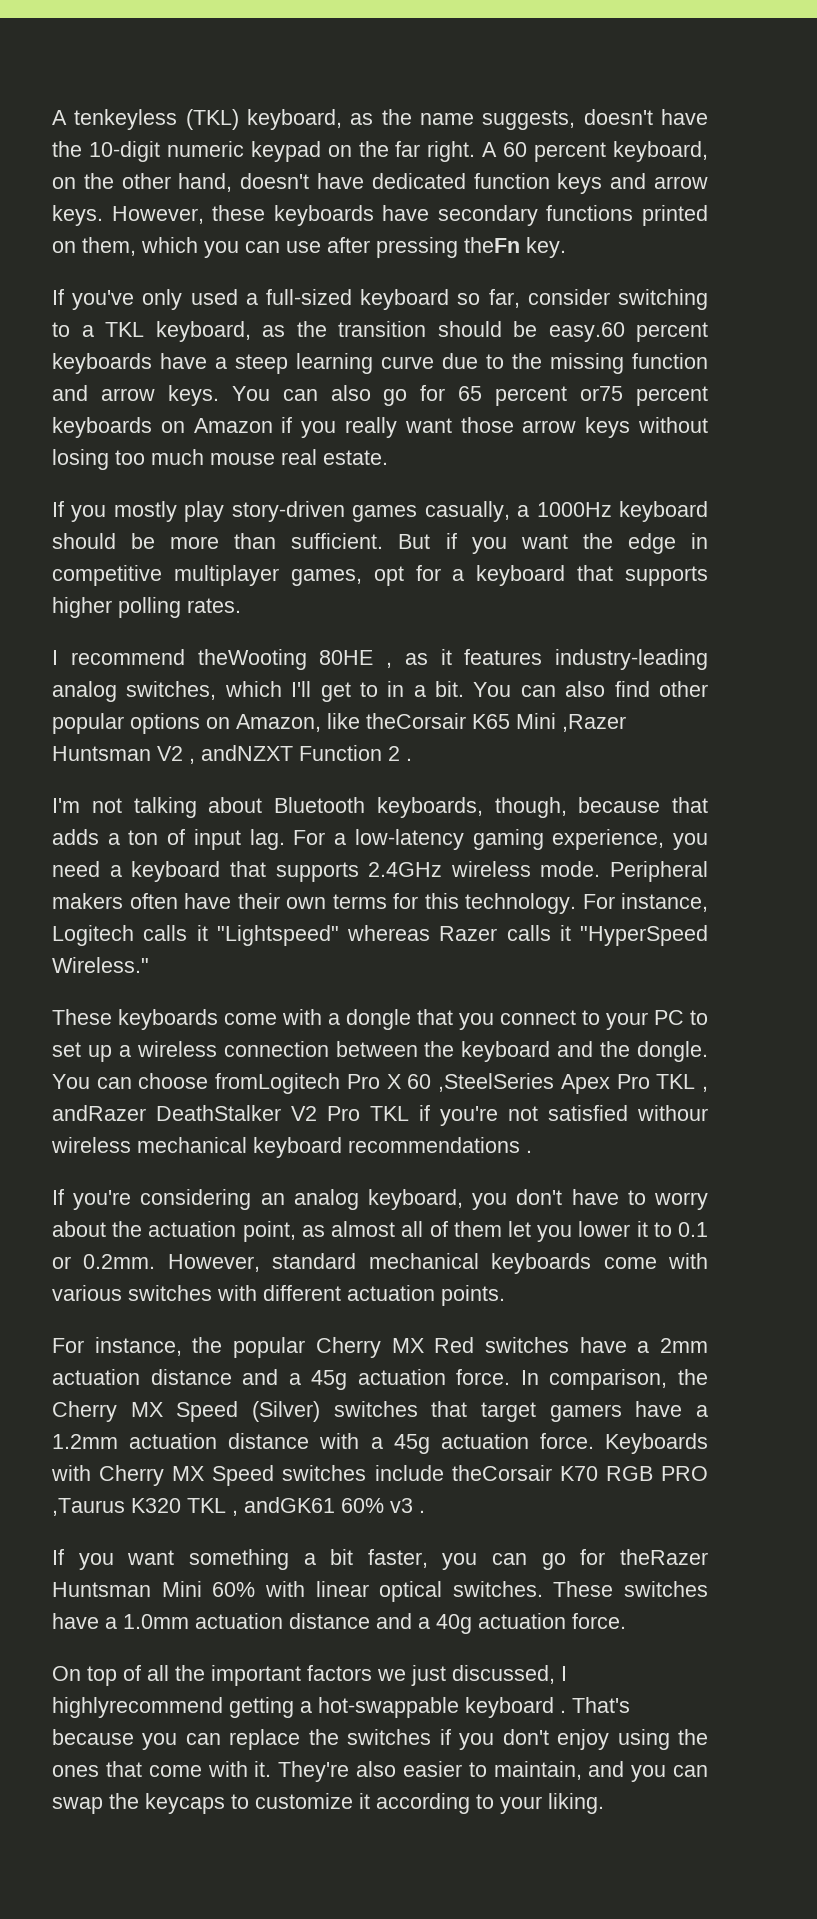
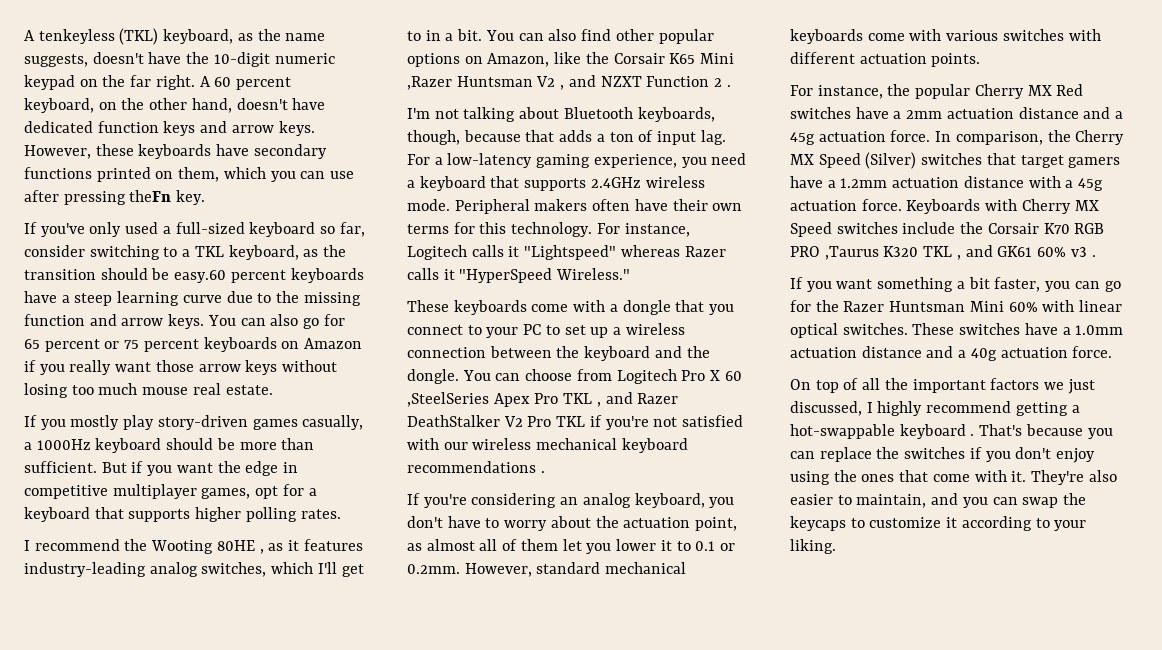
- You can also go for 65 percent or75 percent keyboards on Amazon if you really want those arrow keys without losing too much mouse real estate.
+ You can also go for 65 percent or 75 percent keyboards on Amazon if you really want those arrow keys without losing too much mouse real estate.
- I recommend theWooting 80HE , as it features industry-leading analog switches, which I'll get to in a bit.
+ I recommend the Wooting 80HE , as it features industry-leading analog switches, which I'll get to in a bit.
- You can also find other popular options on Amazon, like theCorsair K65 Mini ,Razer Huntsman V2 , andNZXT Function 2 .
+ You can also find other popular options on Amazon, like the Corsair K65 Mini ,Razer Huntsman V2 , and NZXT Function 2 .
- You can choose fromLogitech Pro X 60 ,SteelSeries Apex Pro TKL , andRazer DeathStalker V2 Pro TKL if you're not satisfied withour wireless mechanical keyboard recommendations .
+ You can choose from Logitech Pro X 60 ,SteelSeries Apex Pro TKL , and Razer DeathStalker V2 Pro TKL if you're not satisfied with our wireless mechanical keyboard recommendations .
- Keyboards with Cherry MX Speed switches include theCorsair K70 RGB PRO ,Taurus K320 TKL , andGK61 60% v3 .
+ Keyboards with Cherry MX Speed switches include the Corsair K70 RGB PRO ,Taurus K320 TKL , and GK61 60% v3 .
- If you want something a bit faster, you can go for theRazer Huntsman Mini 60% with linear optical switches.
+ If you want something a bit faster, you can go for the Razer Huntsman Mini 60% with linear optical switches.
- On top of all the important factors we just discussed, I highlyrecommend getting a hot-swappable keyboard .
+ On top of all the important factors we just discussed, I highly recommend getting a hot-swappable keyboard .

